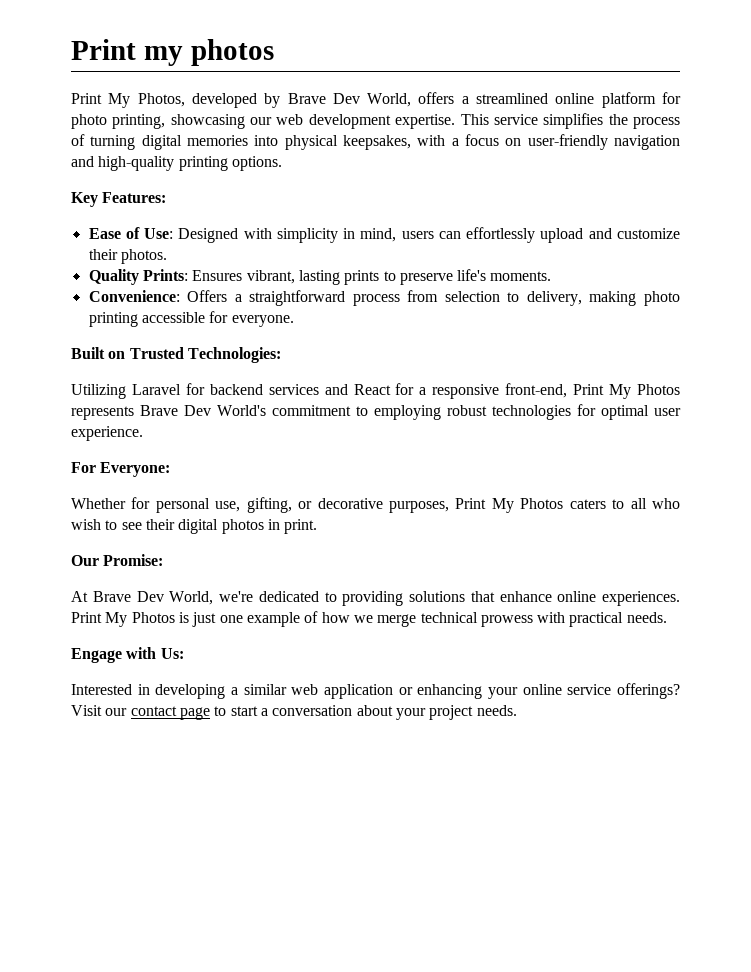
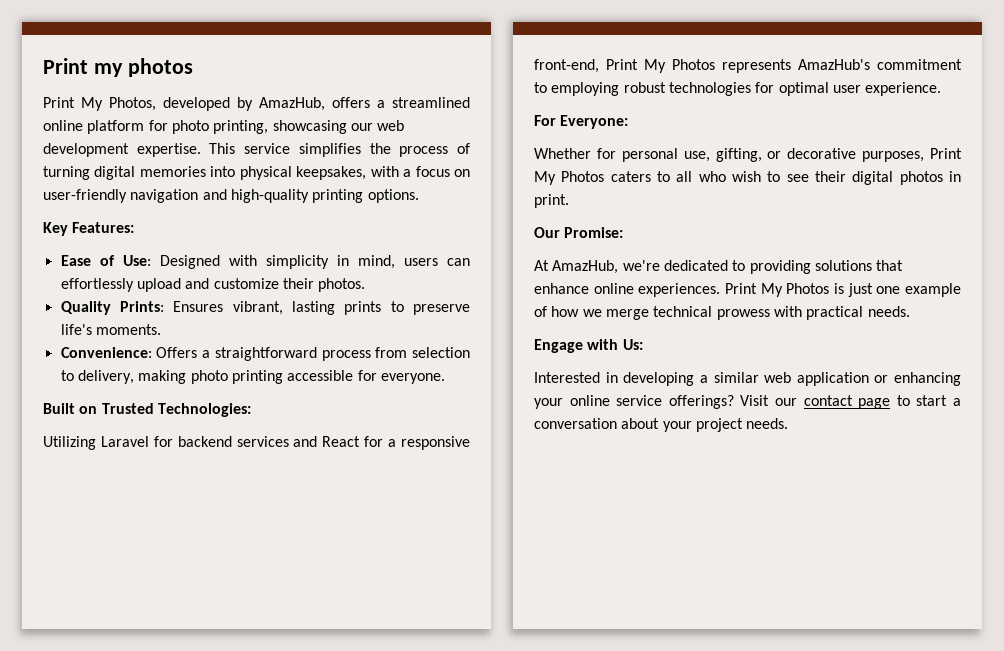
- Print My Photos, developed by Brave Dev World, offers a streamlined online platform for photo printing, showcasing our web development expertise.
+ Print My Photos, developed by AmazHub, offers a streamlined online platform for photo printing, showcasing our web development expertise.
- Utilizing Laravel for backend services and React for a responsive front-end, Print My Photos represents Brave Dev World's commitment to employing robust technologies for optimal user experience.
+ Utilizing Laravel for backend services and React for a responsive front-end, Print My Photos represents AmazHub's commitment to employing robust technologies for optimal user experience.
- At Brave Dev World, we're dedicated to providing solutions that enhance online experiences.
+ At AmazHub, we're dedicated to providing solutions that enhance online experiences.

